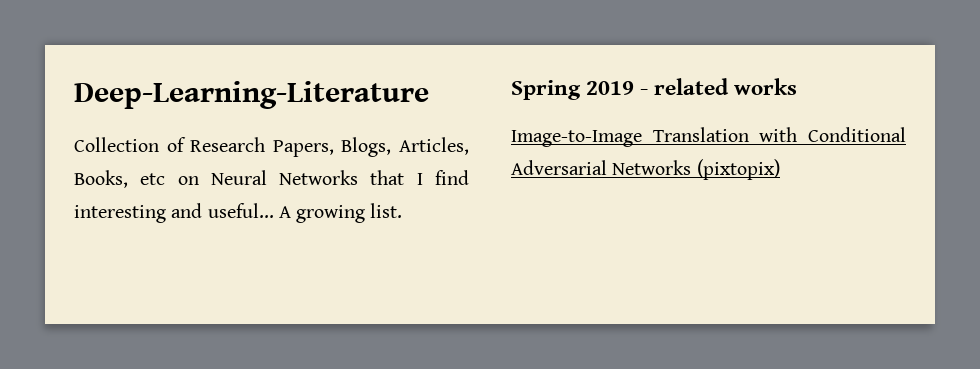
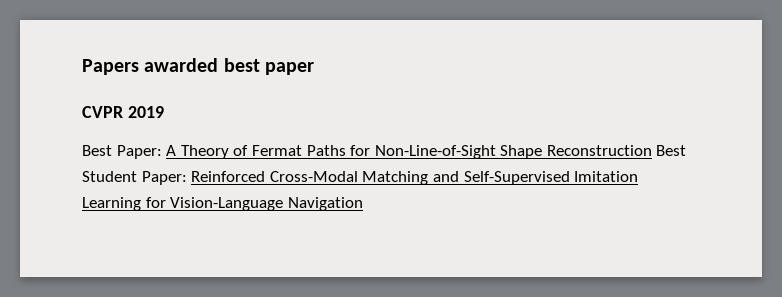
- Deep-Learning-Literature
- Collection of Research Papers, Blogs, Articles, Books, etc on Neural Networks that I find interesting and useful... A growing list.
- Spring 2019 - related works
- Image-to-Image Translation with Conditional Adversarial Networks (pixtopix)
+ Papers awarded best paper
+ CVPR 2019
+ Best Paper: A Theory of Fermat Paths for Non-Line-of-Sight Shape Reconstruction Best Student Paper: Reinforced Cross-Modal Matching and Self-Supervised Imitation Learning for Vision-Language Navigation

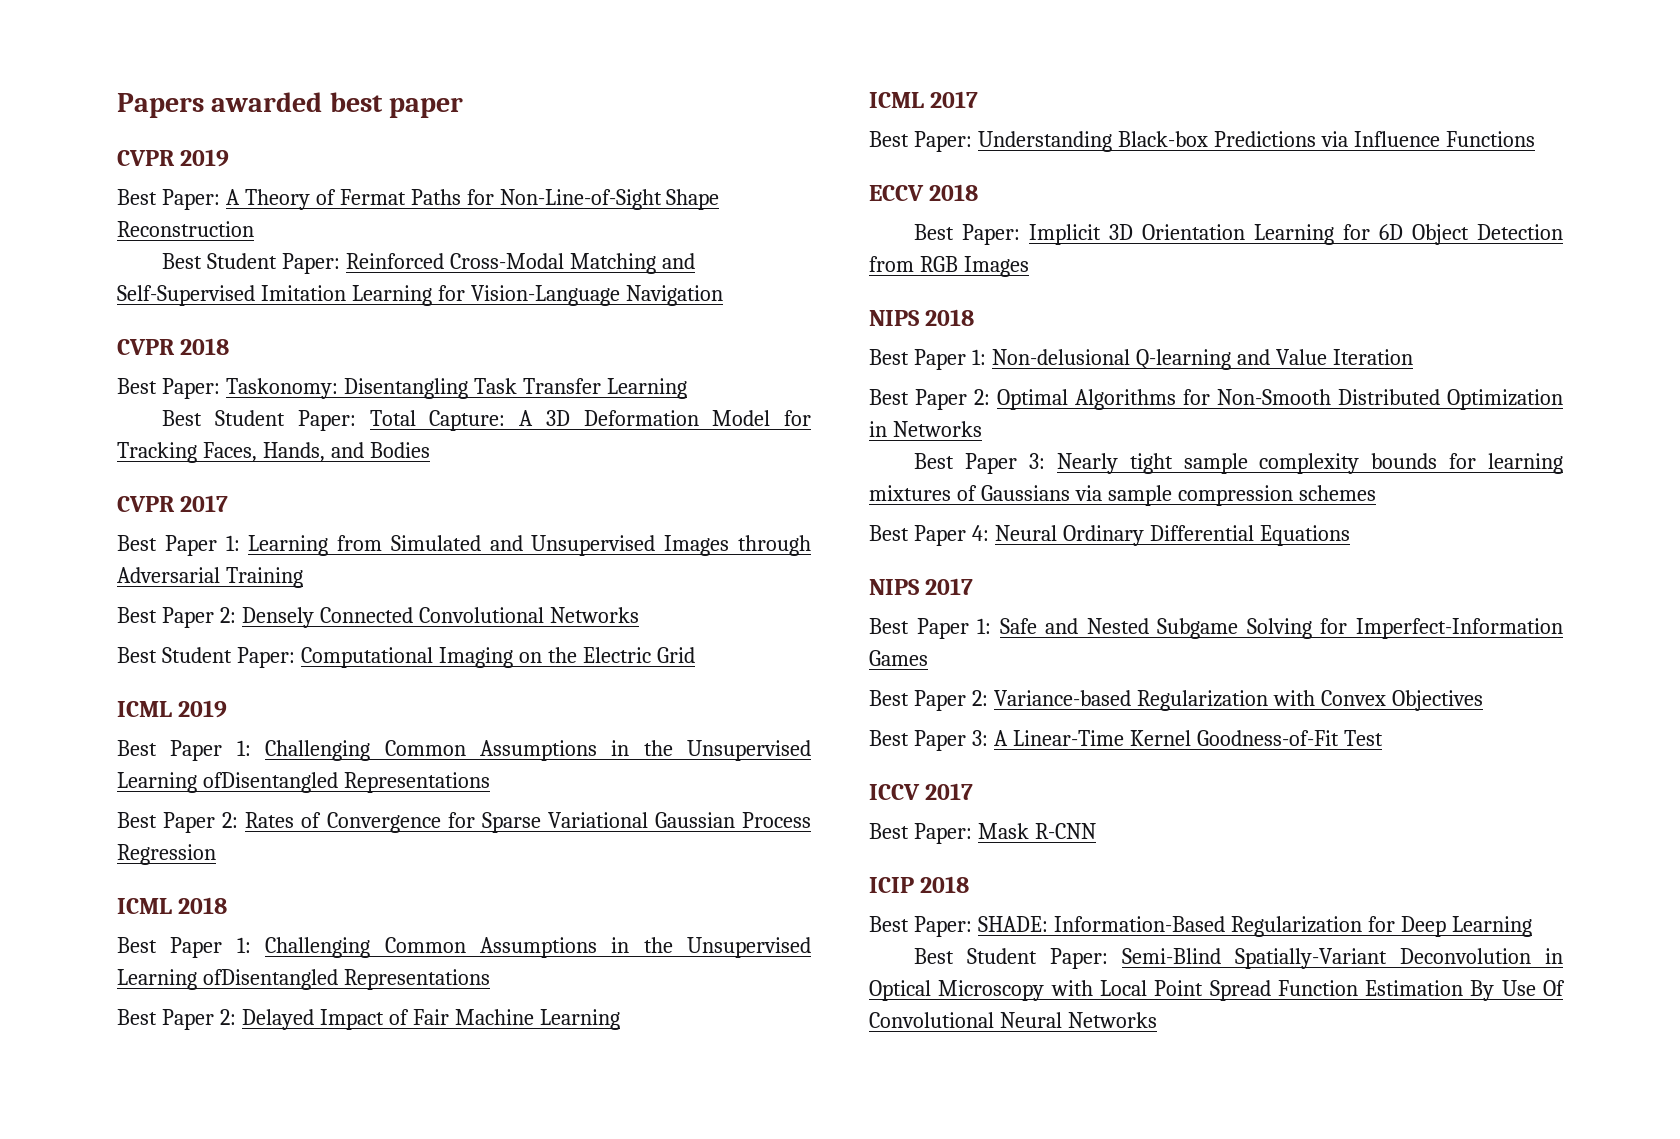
- Best Paper: A Theory of Fermat Paths for Non-Line-of-Sight Shape Reconstruction Best Student Paper: Reinforced Cross-Modal Matching and Self-Supervised Imitation Learning for Vision-Language Navigation
+ Best Paper: A Theory of Fermat Paths for Non-Line-of-Sight Shape Reconstruction
+ Best Student Paper: Reinforced Cross-Modal Matching and Self-Supervised Imitation Learning for Vision-Language Navigation
+ CVPR 2018
+ Best Paper: Taskonomy: Disentangling Task Transfer Learning
+ Best Student Paper: Total Capture: A 3D Deformation Model for Tracking Faces, Hands, and Bodies
+ CVPR 2017
+ Best Paper 1: Learning from Simulated and Unsupervised Images through Adversarial Training
+ Best Paper 2: Densely Connected Convolutional Networks
+ Best Student Paper: Computational Imaging on the Electric Grid
+ ICML 2019
+ Best Paper 1: Challenging Common Assumptions in the Unsupervised Learning ofDisentangled Representations
+ Best Paper 2: Rates of Convergence for Sparse Variational Gaussian Process Regression
+ ICML 2018
+ Best Paper 1: Challenging Common Assumptions in the Unsupervised Learning ofDisentangled Representations
+ Best Paper 2: Delayed Impact of Fair Machine Learning
+ ICML 2017
+ Best Paper: Understanding Black-box Predictions via Influence Functions
+ ECCV 2018
+ Best Paper: Implicit 3D Orientation Learning for 6D Object Detection from RGB Images
+ NIPS 2018
+ Best Paper 1: Non-delusional Q-learning and Value Iteration
+ Best Paper 2: Optimal Algorithms for Non-Smooth Distributed Optimization in Networks
+ Best Paper 3: Nearly tight sample complexity bounds for learning mixtures of Gaussians via sample compression schemes
+ Best Paper 4: Neural Ordinary Differential Equations
+ NIPS 2017
+ Best Paper 1: Safe and Nested Subgame Solving for Imperfect-Information Games
+ Best Paper 2: Variance-based Regularization with Convex Objectives
+ Best Paper 3: A Linear-Time Kernel Goodness-of-Fit Test
+ ICCV 2017
+ Best Paper: Mask R-CNN
+ ICIP 2018
+ Best Paper: SHADE: Information-Based Regularization for Deep Learning
+ Best Student Paper: Semi-Blind Spatially-Variant Deconvolution in Optical Microscopy with Local Point Spread Function Estimation By Use Of Convolutional Neural Networks

